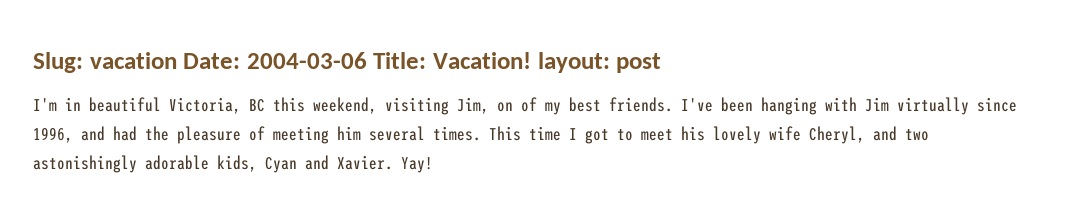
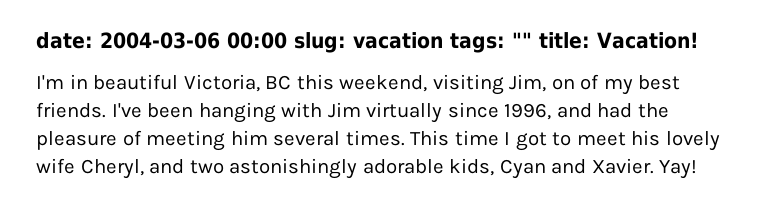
- Slug: vacation Date: 2004-03-06 Title: Vacation! layout: post
+ date: 2004-03-06 00:00 slug: vacation tags: "" title: Vacation!

